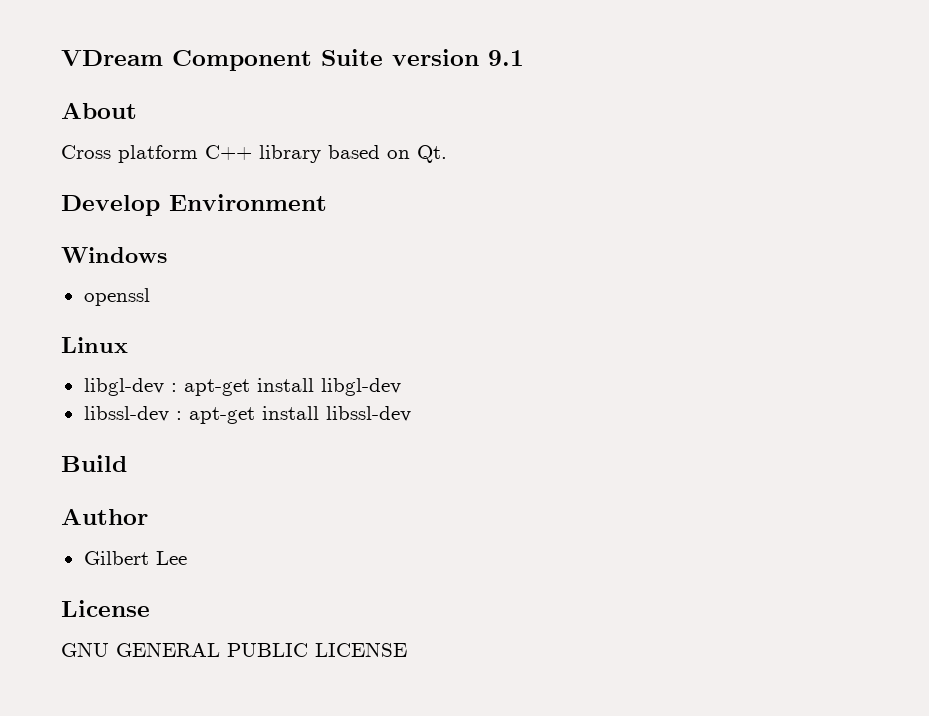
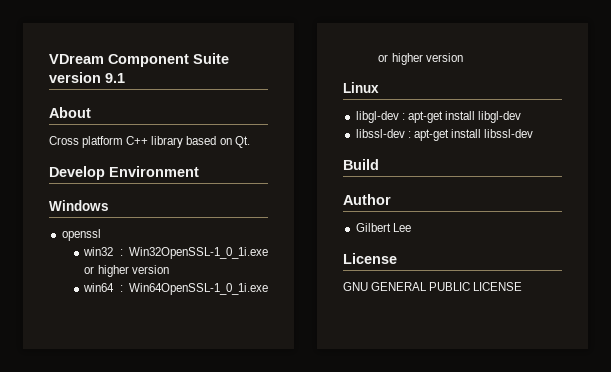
+ win32 : Win32OpenSSL-1_0_1i.exe or higher version
+ win64 : Win64OpenSSL-1_0_1i.exe or higher version

